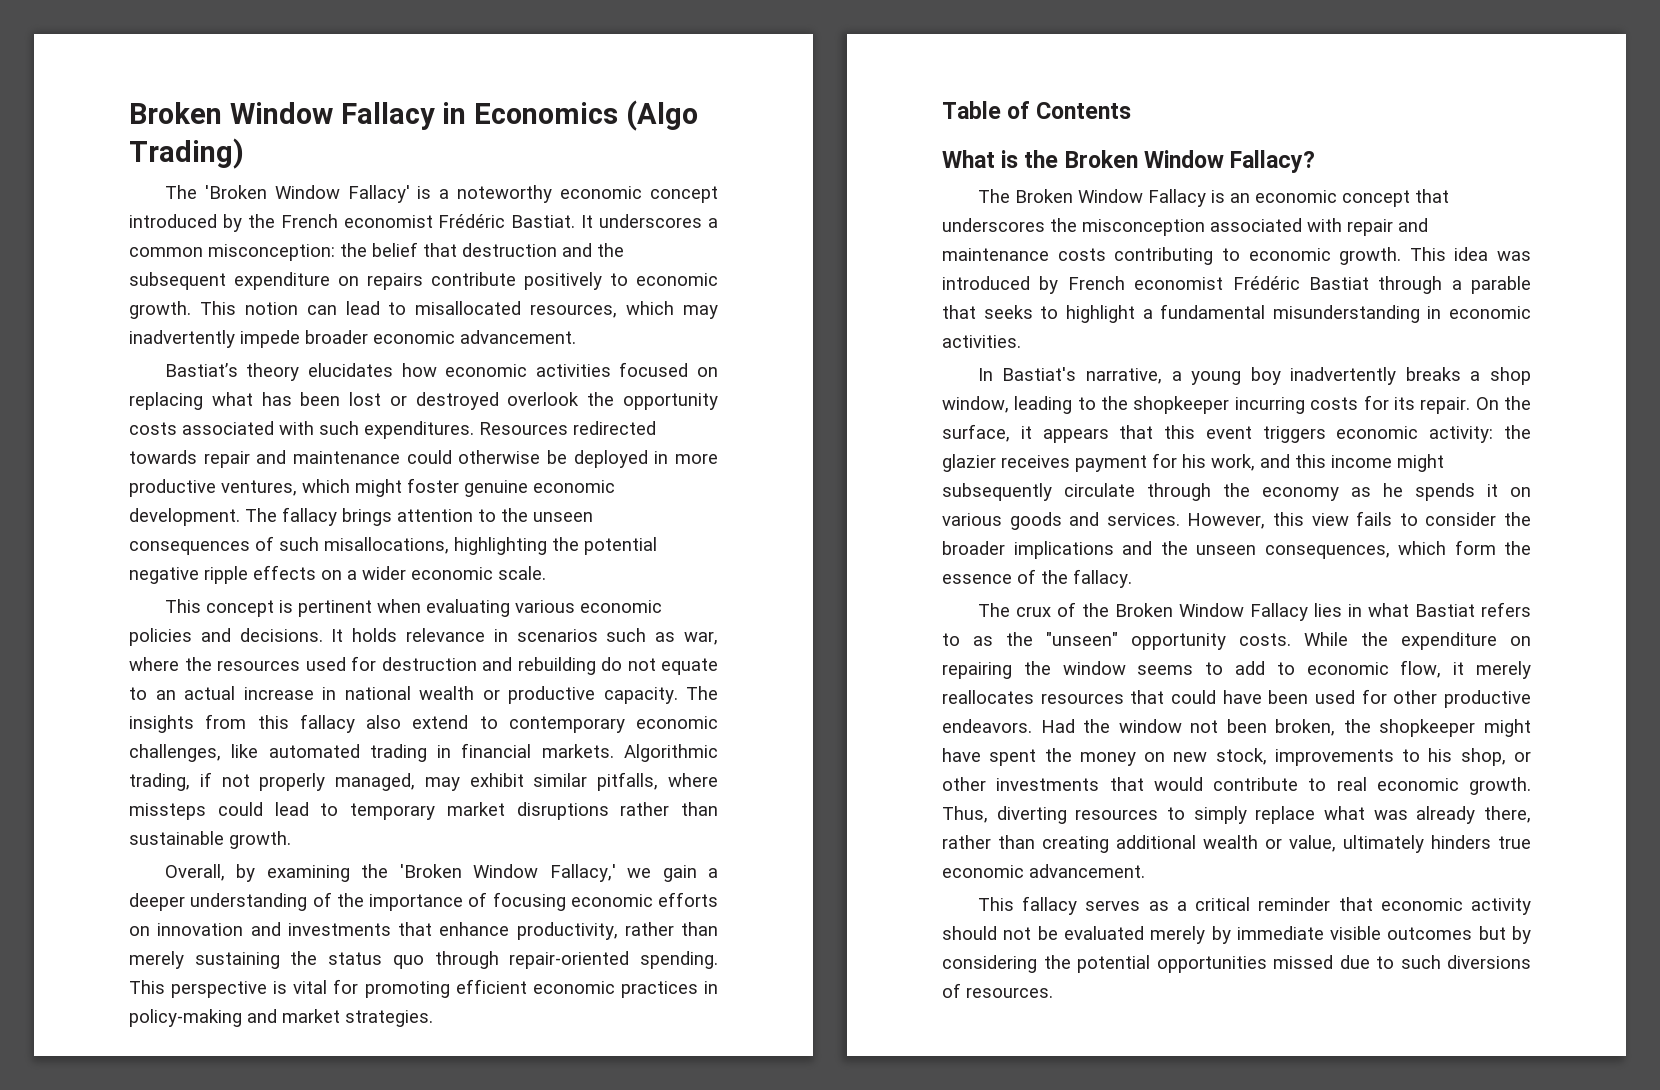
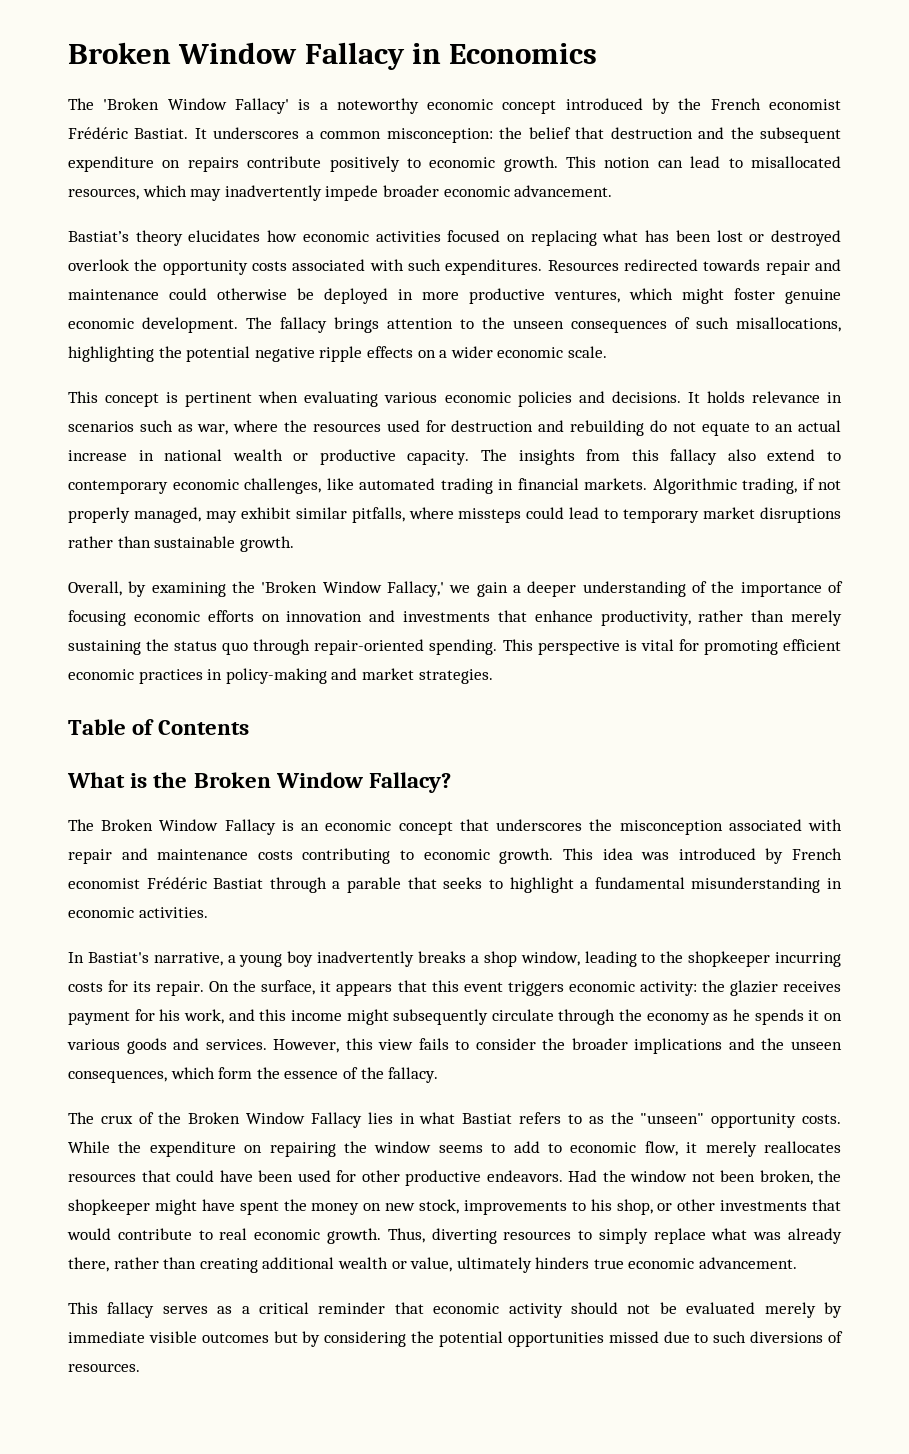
- Broken Window Fallacy in Economics (Algo Trading)
+ Broken Window Fallacy in Economics

